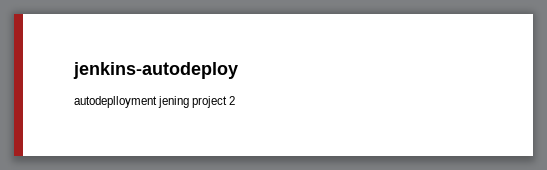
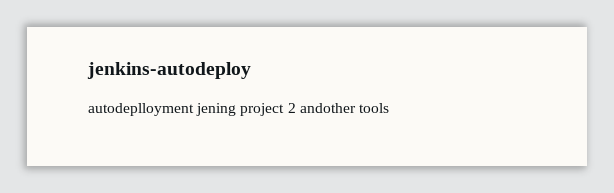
- autodeplloyment jening project 2
+ autodeplloyment jening project 2 andother tools

